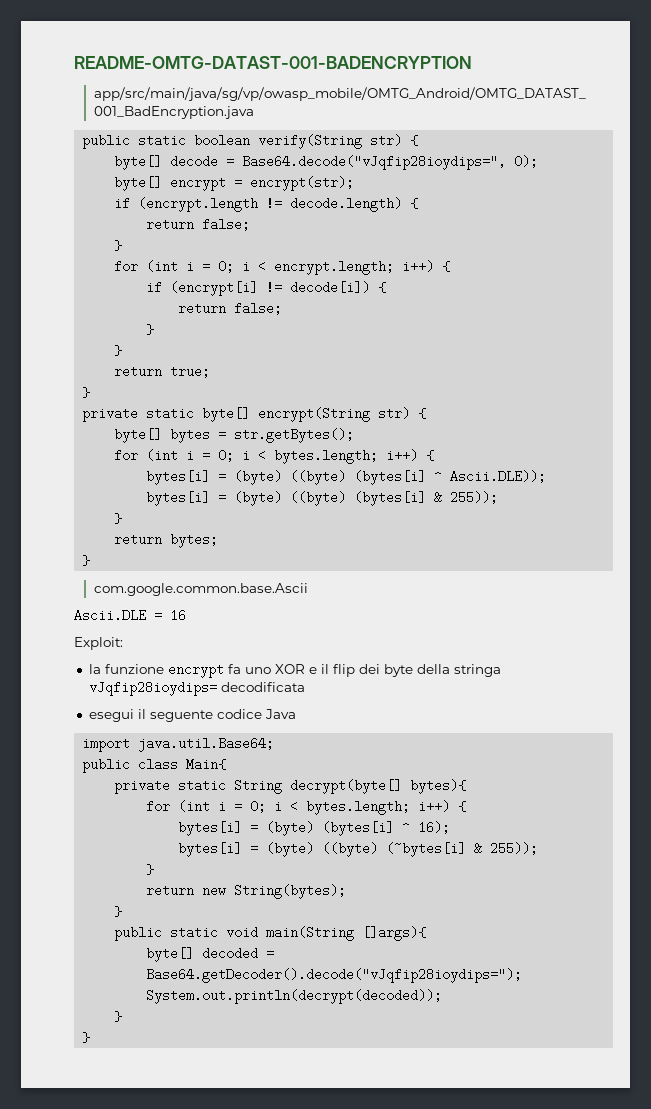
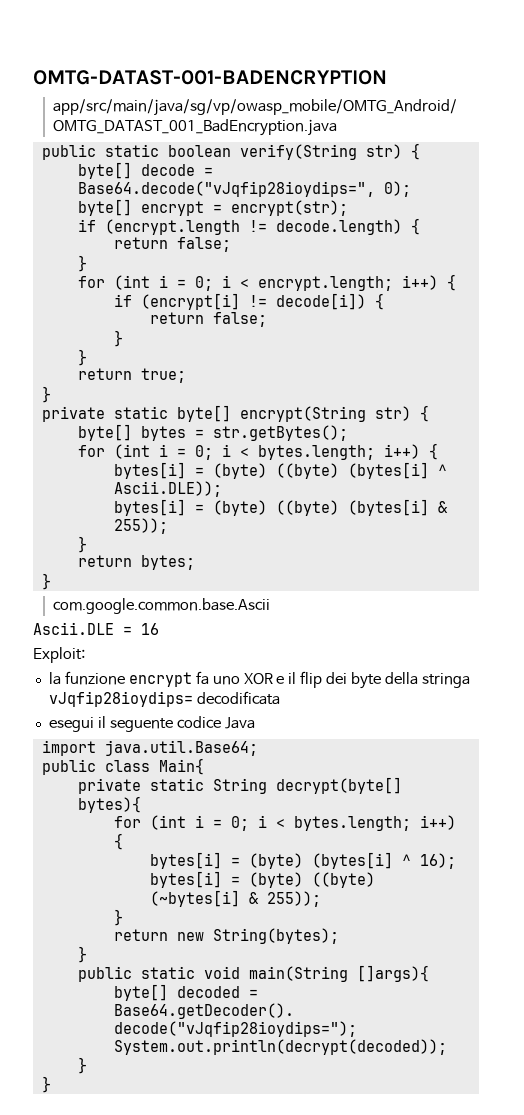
- README-OMTG-DATAST-001-BADENCRYPTION
+ OMTG-DATAST-001-BADENCRYPTION

